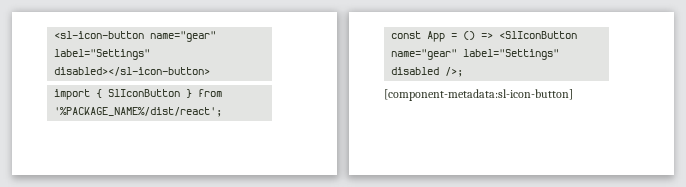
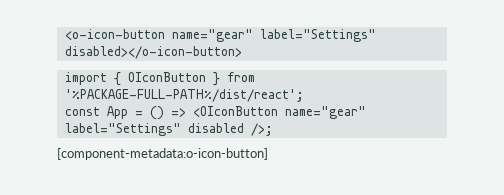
- <sl-icon-button name="gear" label="Settings" disabled></sl-icon-button>
+ <o-icon-button name="gear" label="Settings" disabled></o-icon-button>
- import { SlIconButton } from '%PACKAGE_NAME%/dist/react';
+ import { OIconButton } from '%PACKAGE-FULL-PATH%/dist/react';
- const App = () => <SlIconButton name="gear" label="Settings" disabled />;
+ const App = () => <OIconButton name="gear" label="Settings" disabled />;
- [component-metadata:sl-icon-button]
+ [component-metadata:o-icon-button]

